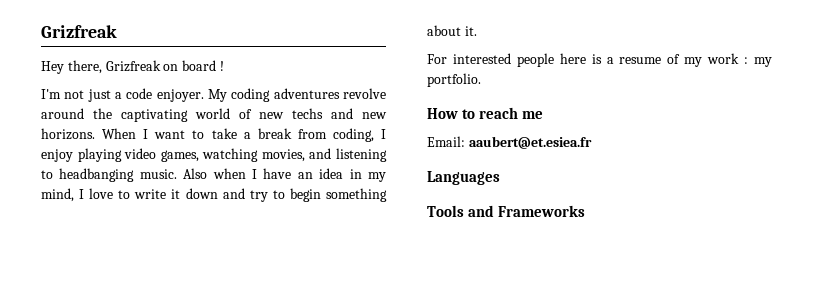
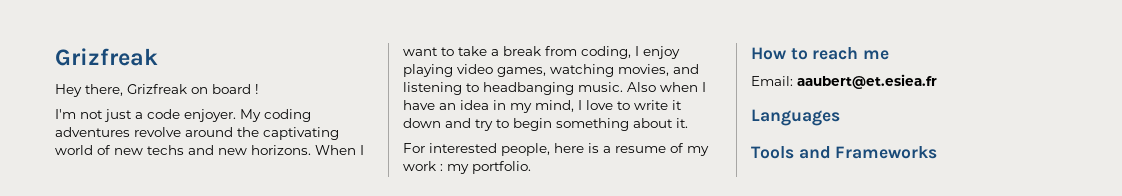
- For interested people here is a resume of my work : my portfolio.
+ For interested people, here is a resume of my work : my portfolio.

